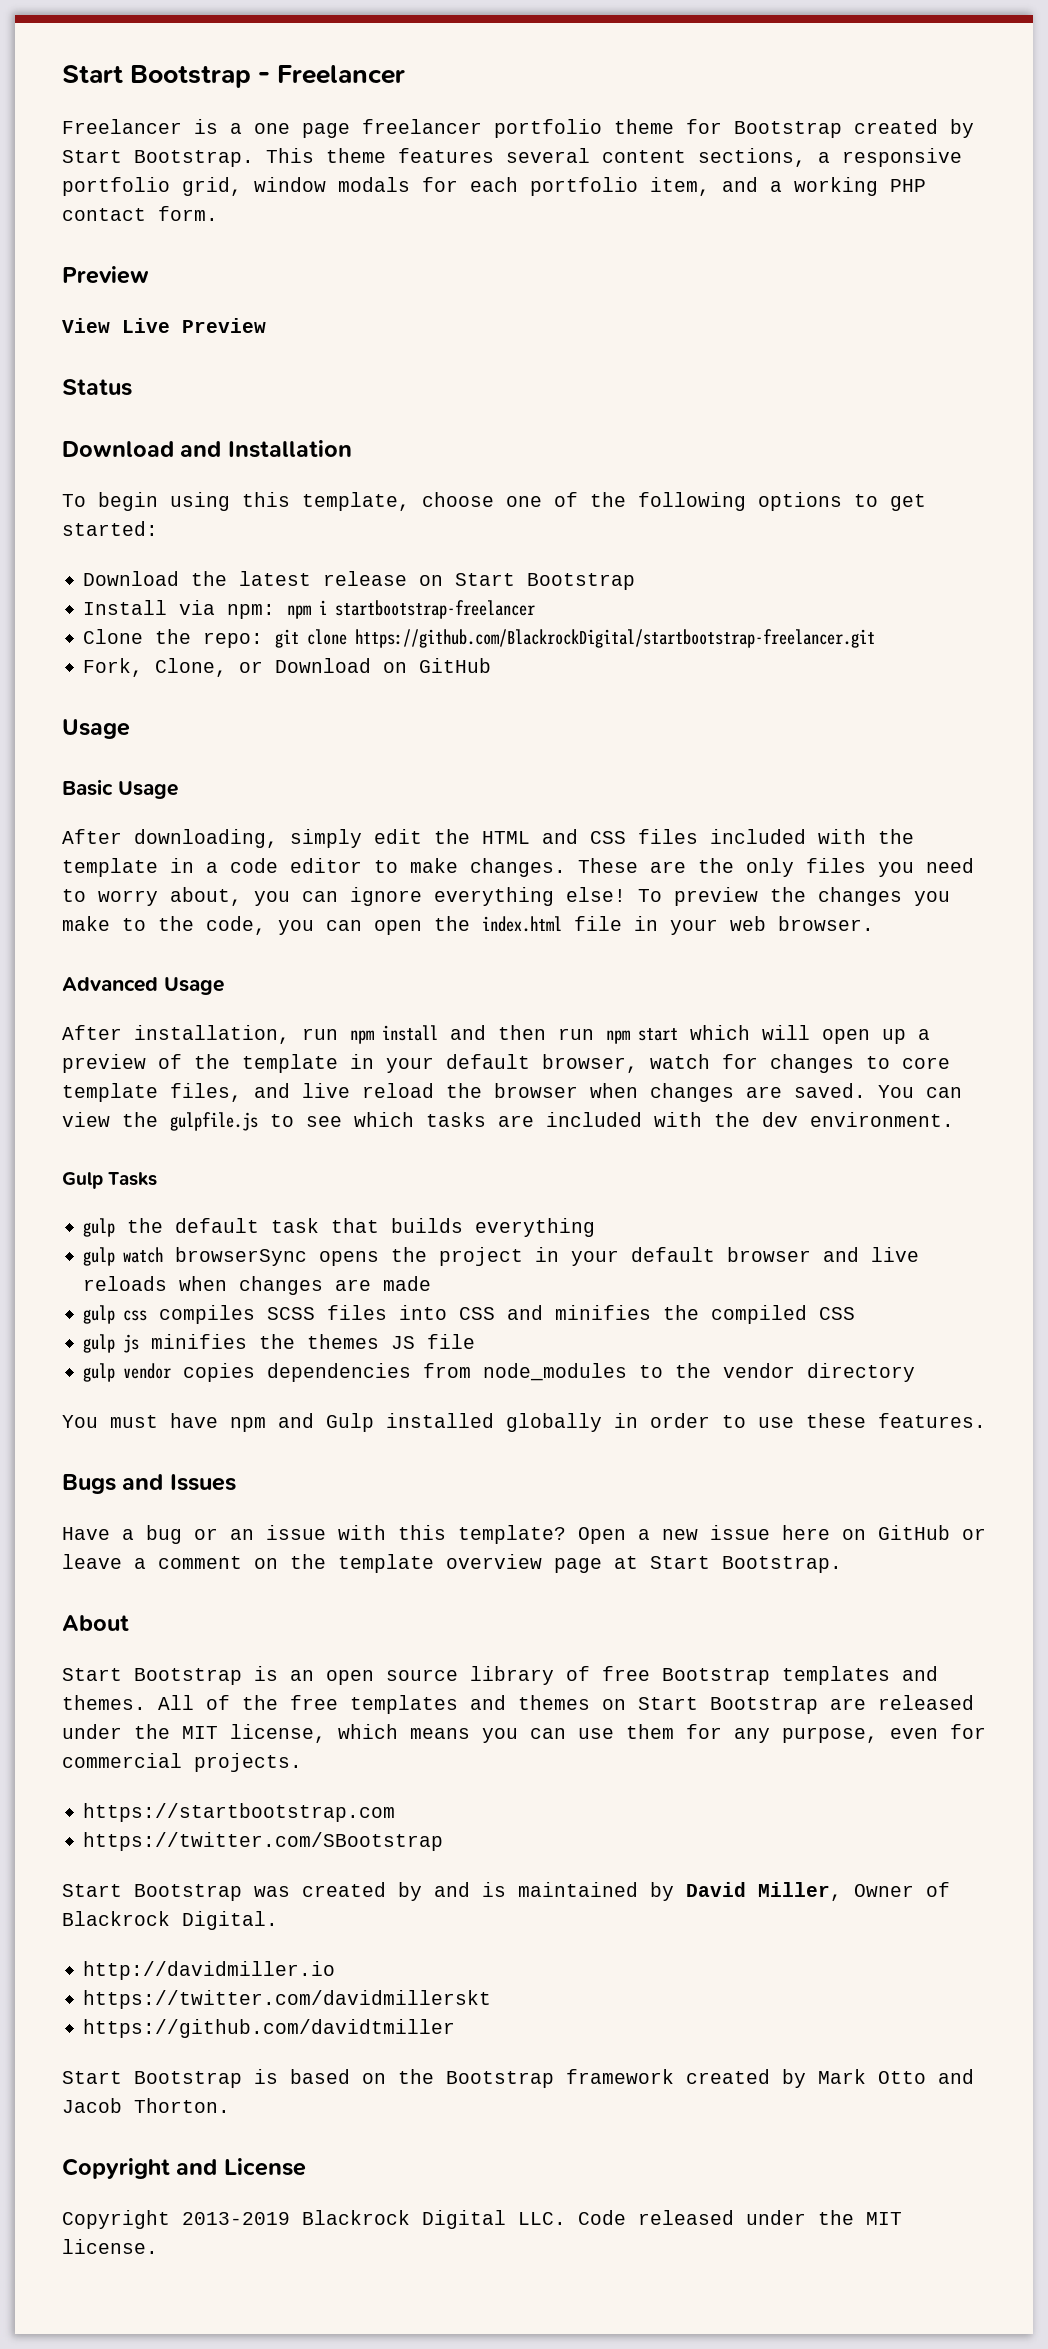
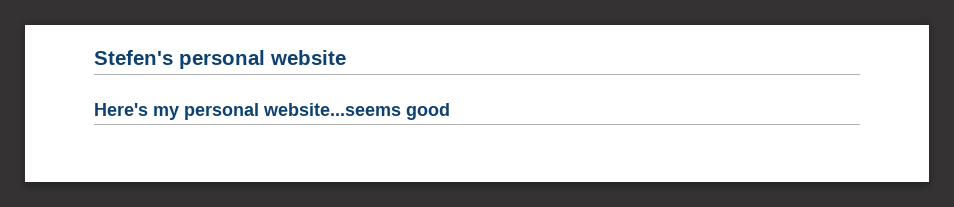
- Start Bootstrap - Freelancer
- Freelancer is a one page freelancer portfolio theme for Bootstrap created by Start Bootstrap. This theme features several content sections, a responsive portfolio grid, window modals for each portfolio item, and a working PHP contact form.
- Preview
- View Live Preview
- Status
- Download and Installation
- To begin using this template, choose one of the following options to get started:
- Download the latest release on Start Bootstrap
- Install via npm: npm i startbootstrap-freelancer
- Clone the repo: git clone https://github.com/BlackrockDigital/startbootstrap-freelancer.git
- Fork, Clone, or Download on GitHub
- Usage
- Basic Usage
- After downloading, simply edit the HTML and CSS files included with the template in a code editor to make changes. These are the only files you need to worry about, you can ignore everything else! To preview the changes you make to the code, you can open the index.html file in your web browser.
- Advanced Usage
- After installation, run npm install and then run npm start which will open up a preview of the template in your default browser, watch for changes to core template files, and live reload the browser when changes are saved. You can view the gulpfile.js to see which tasks are included with the dev environment.
- Gulp Tasks
- gulp the default task that builds everything
- gulp watch browserSync opens the project in your default browser and live reloads when changes are made
- gulp css compiles SCSS files into CSS and minifies the compiled CSS
- gulp js minifies the themes JS file
- gulp vendor copies dependencies from node_modules to the vendor directory
- You must have npm and Gulp installed globally in order to use these features.
- Bugs and Issues
- Have a bug or an issue with this template? Open a new issue here on GitHub or leave a comment on the template overview page at Start Bootstrap.
- About
- Start Bootstrap is an open source library of free Bootstrap templates and themes. All of the free templates and themes on Start Bootstrap are released under the MIT license, which means you can use them for any purpose, even for commercial projects.
- https://startbootstrap.com
- https://twitter.com/SBootstrap
- Start Bootstrap was created by and is maintained by David Miller, Owner of Blackrock Digital.
- http://davidmiller.io
- https://twitter.com/davidmillerskt
- https://github.com/davidtmiller
- Start Bootstrap is based on the Bootstrap framework created by Mark Otto and Jacob Thorton.
- Copyright and License
- Copyright 2013-2019 Blackrock Digital LLC. Code released under the MIT license.
+ Stefen's personal website
+ Here's my personal website...seems good

